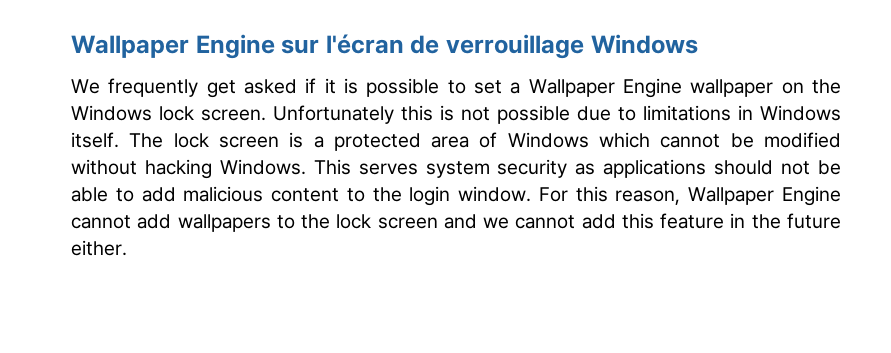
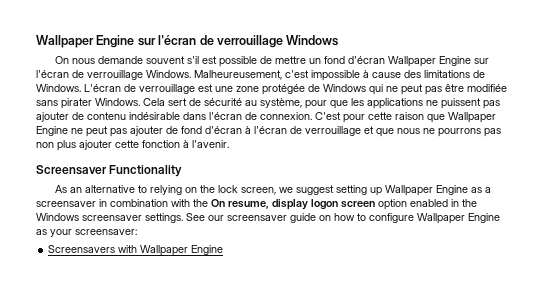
- We frequently get asked if it is possible to set a Wallpaper Engine wallpaper on the Windows lock screen. Unfortunately this is not possible due to limitations in Windows itself. The lock screen is a protected area of Windows which cannot be modified without hacking Windows. This serves system security as applications should not be able to add malicious content to the login window. For this reason, Wallpaper Engine cannot add wallpapers to the lock screen and we cannot add this feature in the future either.
+ On nous demande souvent s'il est possible de mettre un fond d'écran Wallpaper Engine sur l'écran de verrouillage Windows. Malheureusement, c'est impossible à cause des limitations de Windows. L'écran de verrouillage est une zone protégée de Windows qui ne peut pas être modifiée sans pirater Windows. Cela sert de sécurité au système, pour que les applications ne puissent pas ajouter de contenu indésirable dans l'écran de connexion. C'est pour cette raison que Wallpaper Engine ne peut pas ajouter de fond d'écran à l'écran de verrouillage et que nous ne pourrons pas non plus ajouter cette fonction à l'avenir.
+ Screensaver Functionality
+ As an alternative to relying on the lock screen, we suggest setting up Wallpaper Engine as a screensaver in combination with the On resume, display logon screen option enabled in the Windows screensaver settings. See our screensaver guide on how to configure Wallpaper Engine as your screensaver:
+ Screensavers with Wallpaper Engine

